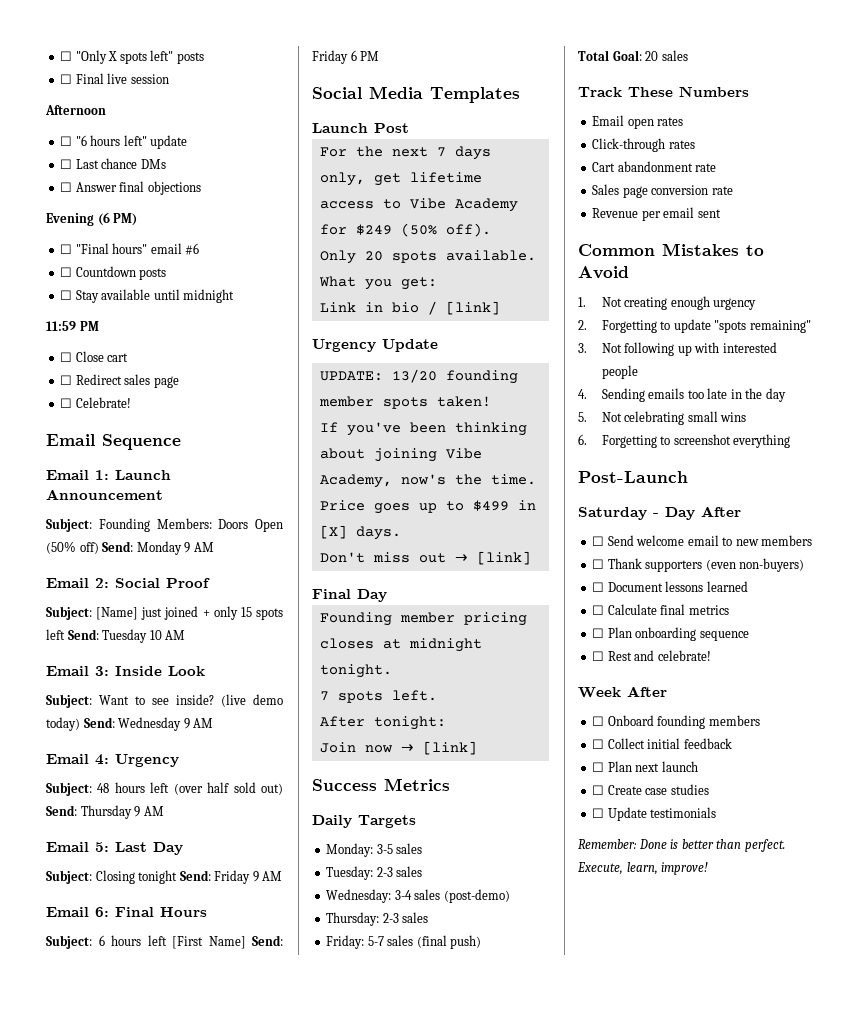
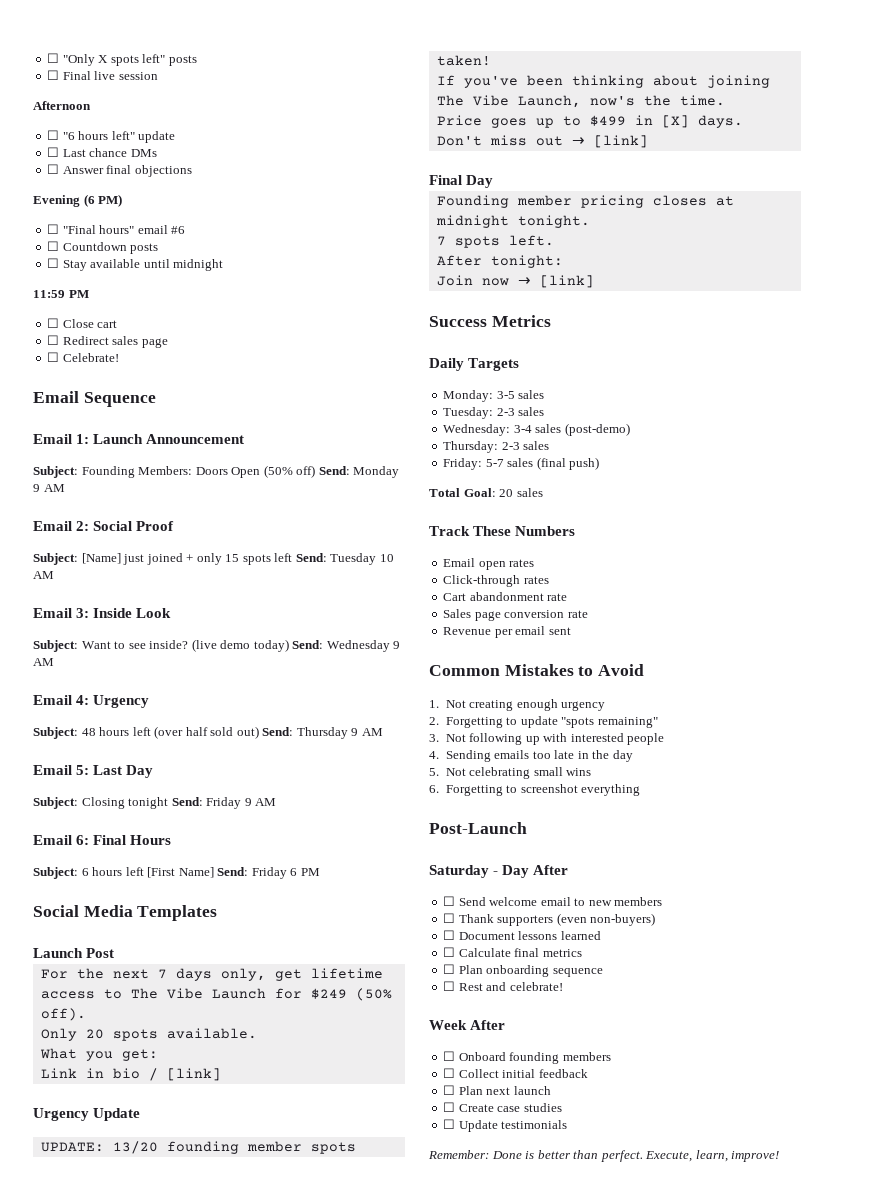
- For the next 7 days only, get lifetime access to Vibe Academy for $249 (50% off).
+ For the next 7 days only, get lifetime access to The Vibe Launch for $249 (50% off).
- If you've been thinking about joining Vibe Academy, now's the time.
+ If you've been thinking about joining The Vibe Launch, now's the time.

